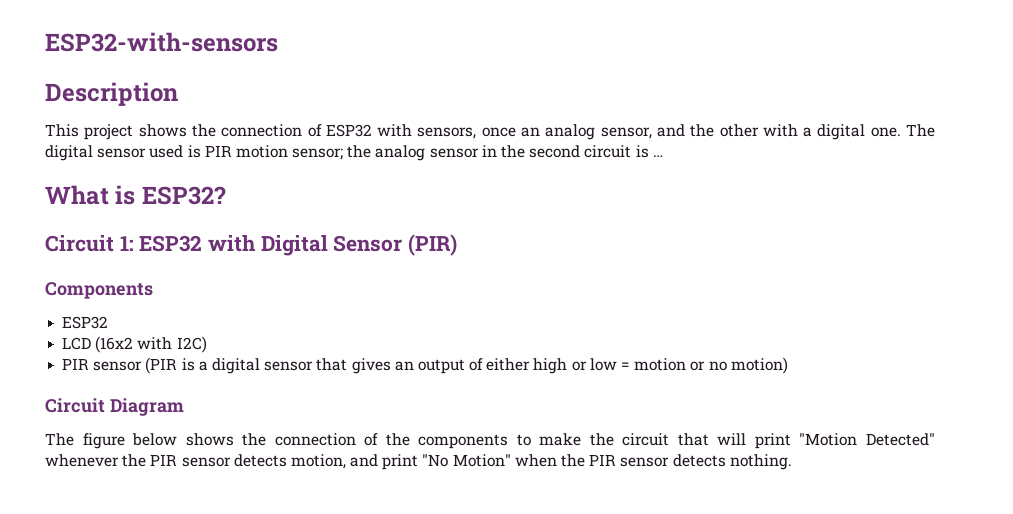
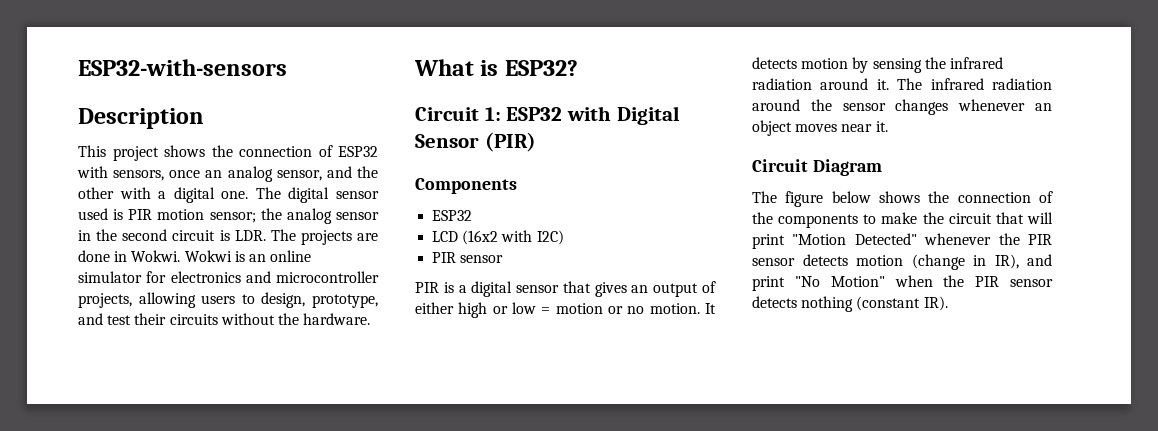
- The digital sensor used is PIR motion sensor; the analog sensor in the second circuit is …
+ The digital sensor used is PIR motion sensor; the analog sensor in the second circuit is LDR. The projects are done in Wokwi. Wokwi is an online simulator for electronics and microcontroller projects, allowing users to design, prototype, and test their circuits without the hardware.
  LCD (16x2 with I2C)
- PIR sensor (PIR is a digital sensor that gives an output of either high or low = motion or no motion)
+ PIR sensor
+ PIR is a digital sensor that gives an output of either high or low = motion or no motion. It detects motion by sensing the infrared radiation around it. The infrared radiation around the sensor changes whenever an object moves near it.
- The figure below shows the connection of the components to make the circuit that will print "Motion Detected" whenever the PIR sensor detects motion, and print "No Motion" when the PIR sensor detects nothing.
+ The figure below shows the connection of the components to make the circuit that will print "Motion Detected" whenever the PIR sensor detects motion (change in IR), and print "No Motion" when the PIR sensor detects nothing (constant IR).

